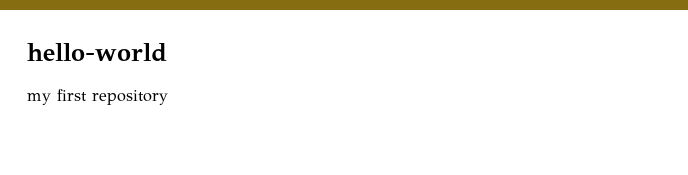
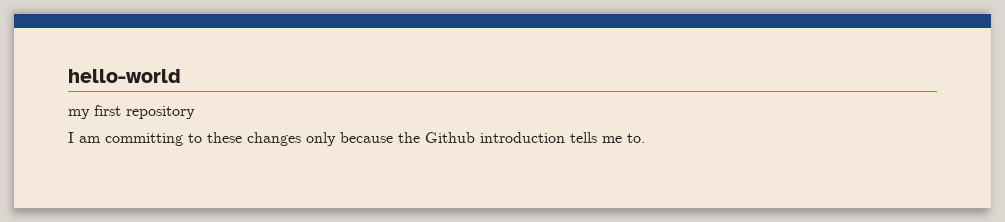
+ I am committing to these changes only because the Github introduction tells me to.

